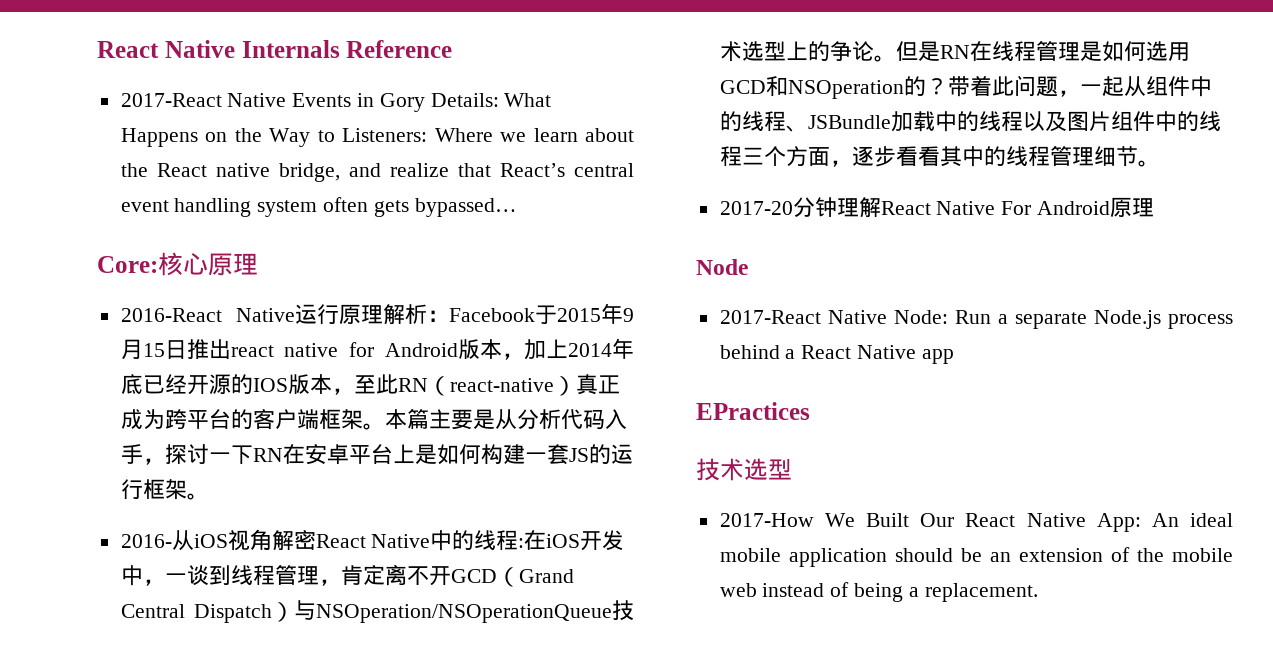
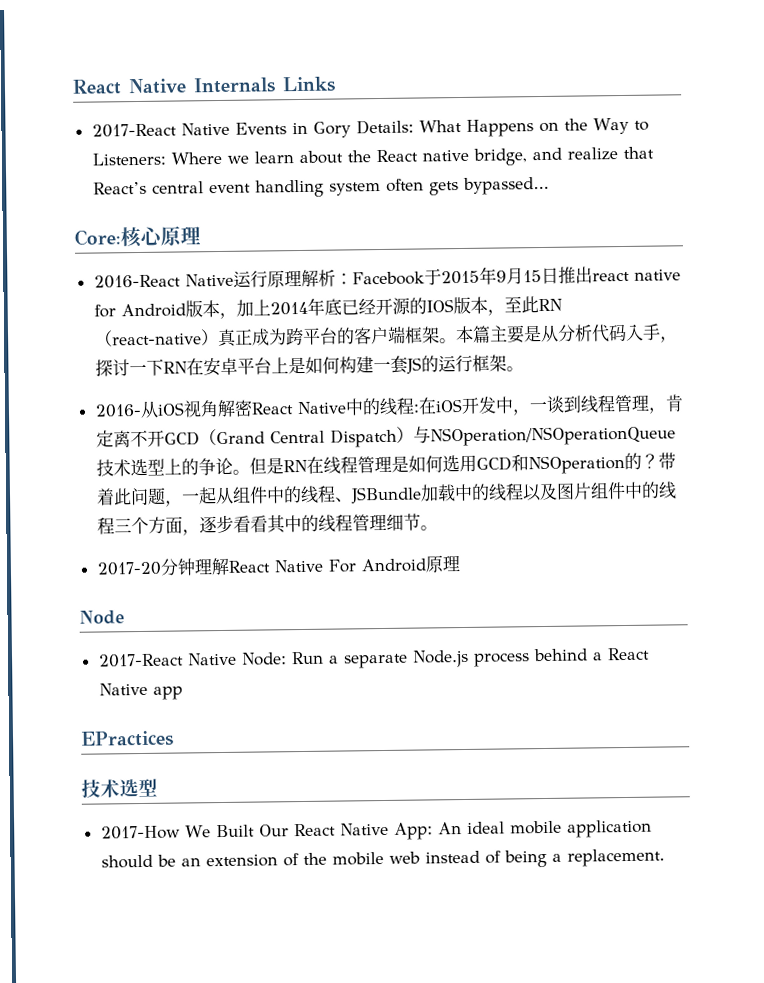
- React Native Internals Reference
+ React Native Internals Links

